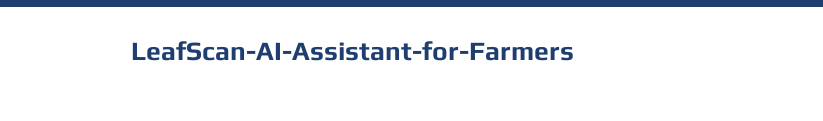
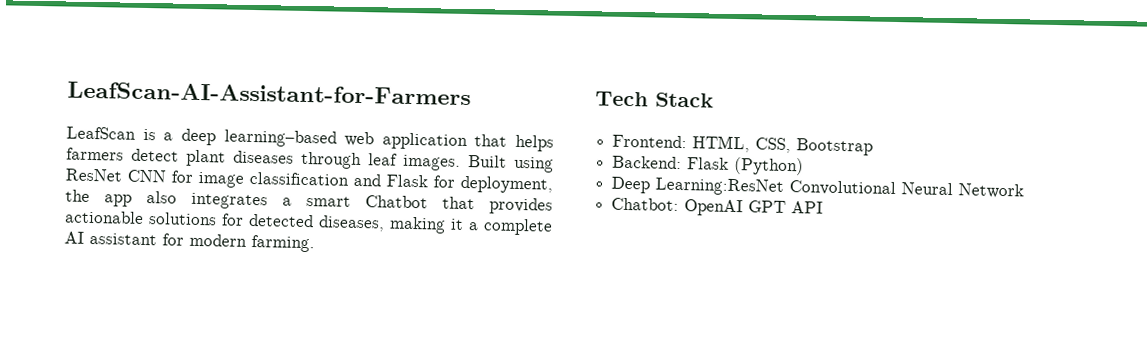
+ LeafScan is a deep learning–based web application that helps farmers detect plant diseases through leaf images. Built using ResNet CNN for image classification and Flask for deployment, the app also integrates a smart Chatbot that provides actionable solutions for detected diseases, making it a complete AI assistant for modern farming.
+ Tech Stack
+ Frontend: HTML, CSS, Bootstrap
+ Backend: Flask (Python)
+ Deep Learning:ResNet Convolutional Neural Network
+ Chatbot: OpenAI GPT API

